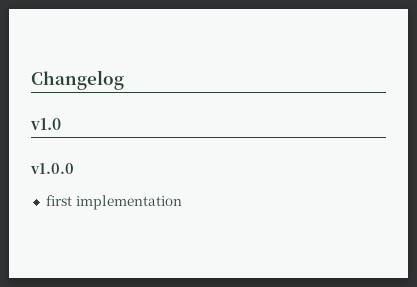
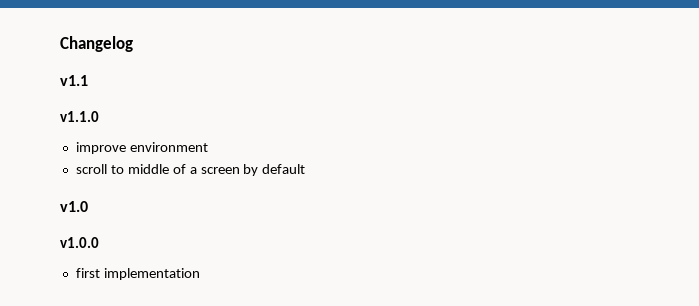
+ v1.1
+ v1.1.0
+ improve environment
+ scroll to middle of a screen by default

